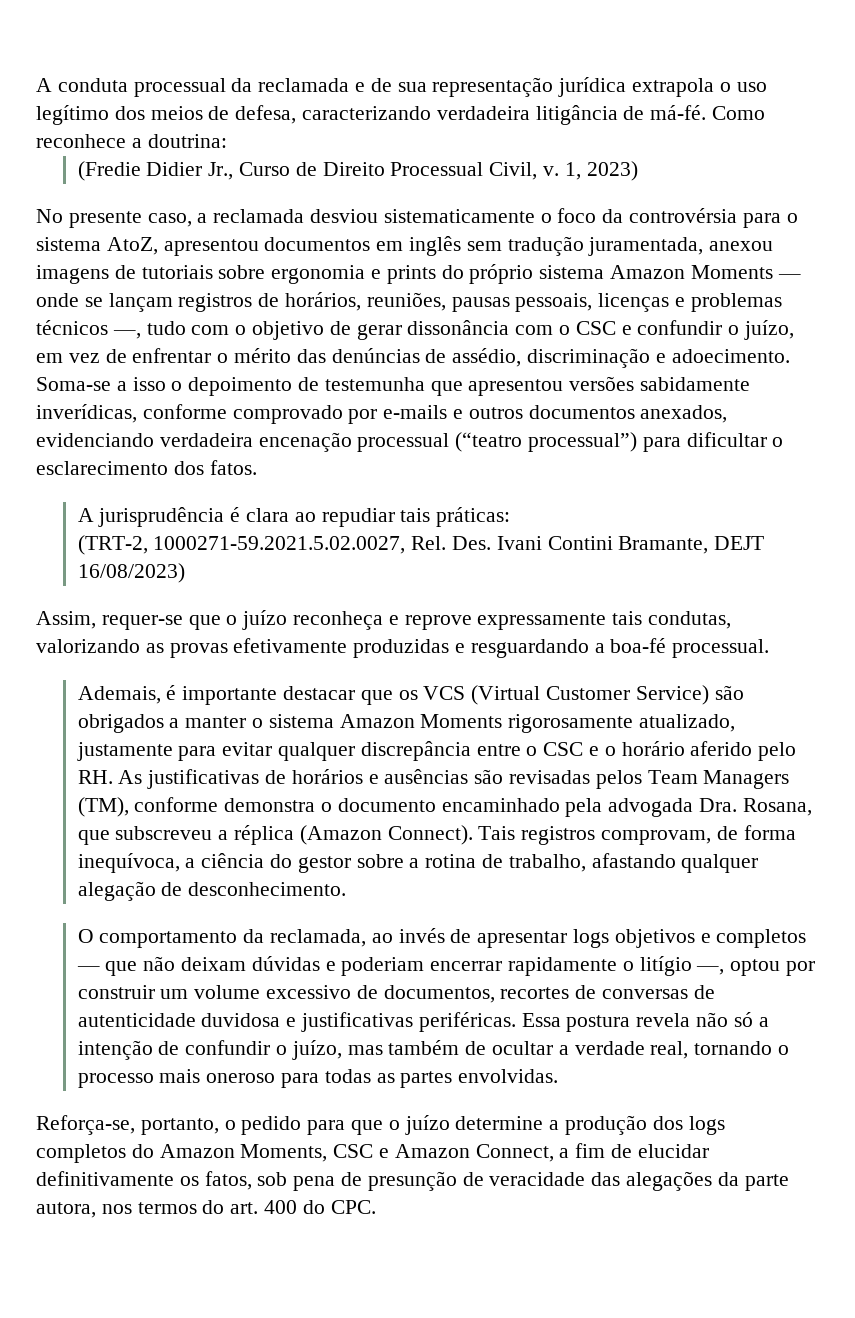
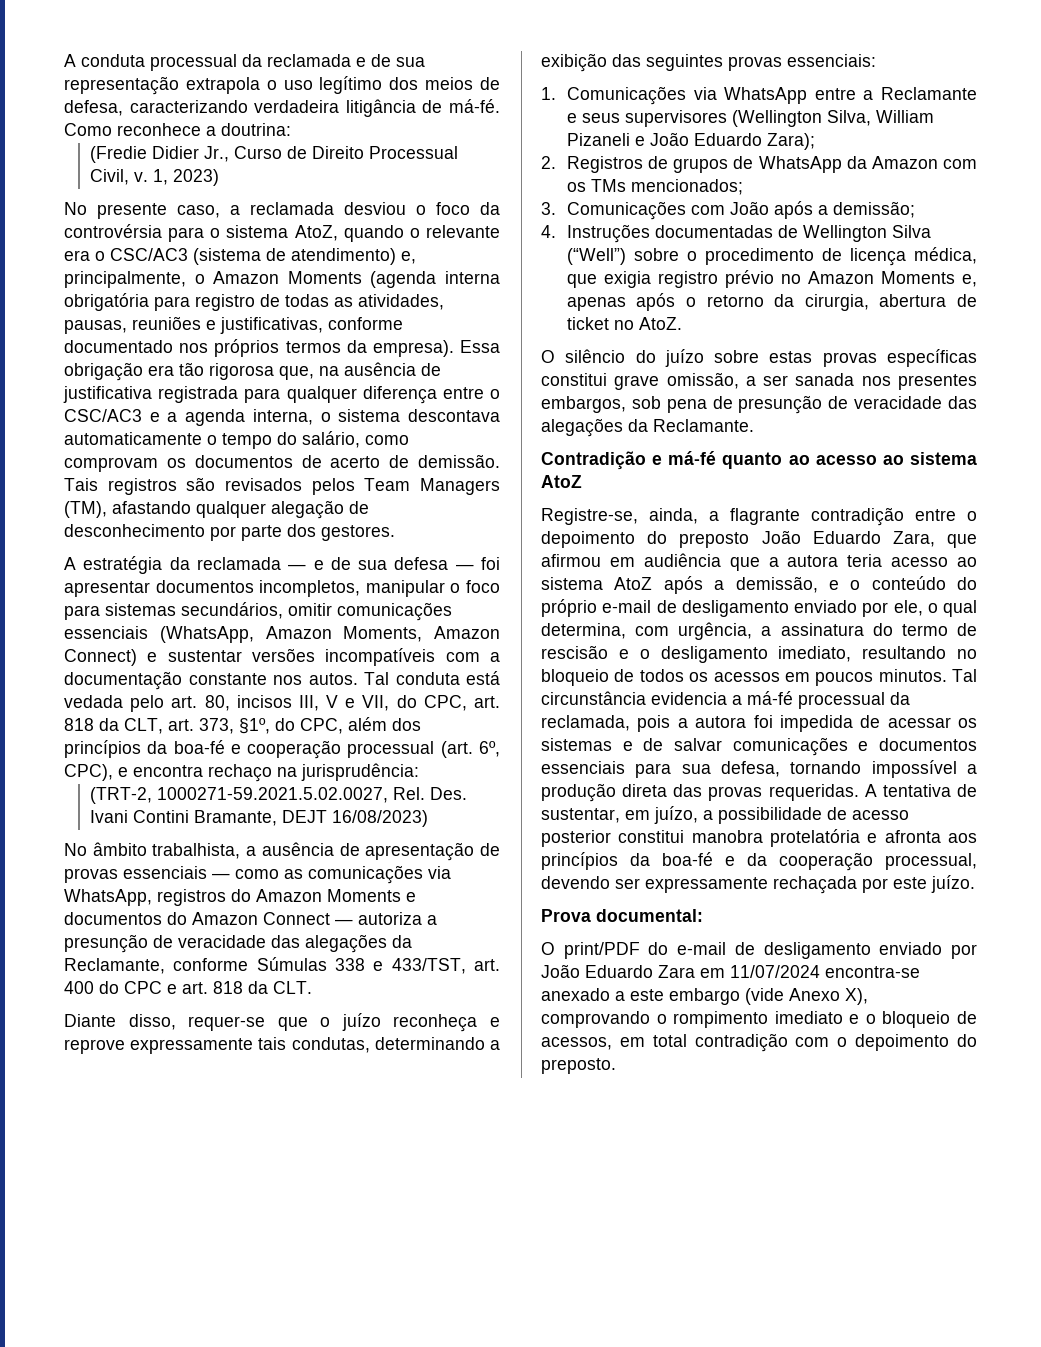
- A conduta processual da reclamada e de sua representação jurídica extrapola o uso legítimo dos meios de defesa, caracterizando verdadeira litigância de má-fé.
+ A conduta processual da reclamada e de sua representação extrapola o uso legítimo dos meios de defesa, caracterizando verdadeira litigância de má-fé.
- No presente caso, a reclamada desviou sistematicamente o foco da controvérsia para o sistema AtoZ, apresentou documentos em inglês sem tradução juramentada, anexou imagens de tutoriais sobre ergonomia e prints do próprio sistema Amazon Moments — onde se lançam registros de horários, reuniões, pausas pessoais, licenças e problemas técnicos —, tudo com o objetivo de gerar dissonância com o CSC e confundir o juízo, em vez de enfrentar o mérito das denúncias de assédio, discriminação e adoecimento. Soma-se a isso o depoimento de testemunha que apresentou versões sabidamente inverídicas, conforme comprovado por e-mails e outros documentos anexados, evidenciando verdadeira encenação processual (“teatro processual”) para dificultar o esclarecimento dos fatos.
- A jurisprudência é clara ao repudiar tais práticas:
+ No presente caso, a reclamada desviou o foco da controvérsia para o sistema AtoZ, quando o relevante era o CSC/AC3 (sistema de atendimento) e, principalmente, o Amazon Moments (agenda interna obrigatória para registro de todas as atividades, pausas, reuniões e justificativas, conforme documentado nos próprios termos da empresa). Essa obrigação era tão rigorosa que, na ausência de justificativa registrada para qualquer diferença entre o CSC/AC3 e a agenda interna, o sistema descontava automaticamente o tempo do salário, como comprovam os documentos de acerto de demissão. Tais registros são revisados pelos Team Managers (TM), afastando qualquer alegação de desconhecimento por parte dos gestores.
+ A estratégia da reclamada — e de sua defesa — foi apresentar documentos incompletos, manipular o foco para sistemas secundários, omitir comunicações essenciais (WhatsApp, Amazon Moments, Amazon Connect) e sustentar versões incompatíveis com a documentação constante nos autos. Tal conduta está vedada pelo art. 80, incisos III, V e VII, do CPC, art. 818 da CLT, art. 373, §1º, do CPC, além dos princípios da boa-fé e cooperação processual (art. 6º, CPC), e encontra rechaço na jurisprudência:
- Assim, requer-se que o juízo reconheça e reprove expressamente tais condutas, valorizando as provas efetivamente produzidas e resguardando a boa-fé processual.
- Ademais, é importante destacar que os VCS (Virtual Customer Service) são obrigados a manter o sistema Amazon Moments rigorosamente atualizado, justamente para evitar qualquer discrepância entre o CSC e o horário aferido pelo RH. As justificativas de horários e ausências são revisadas pelos Team Managers (TM), conforme demonstra o documento encaminhado pela advogada Dra. Rosana, que subscreveu a réplica (Amazon Connect). Tais registros comprovam, de forma inequívoca, a ciência do gestor sobre a rotina de trabalho, afastando qualquer alegação de desconhecimento.
- O comportamento da reclamada, ao invés de apresentar logs objetivos e completos — que não deixam dúvidas e poderiam encerrar rapidamente o litígio —, optou por construir um volume excessivo de documentos, recortes de conversas de autenticidade duvidosa e justificativas periféricas. Essa postura revela não só a intenção de confundir o juízo, mas também de ocultar a verdade real, tornando o processo mais oneroso para todas as partes envolvidas.
- Reforça-se, portanto, o pedido para que o juízo determine a produção dos logs completos do Amazon Moments, CSC e Amazon Connect, a fim de elucidar definitivamente os fatos, sob pena de presunção de veracidade das alegações da parte autora, nos termos do art. 400 do CPC.
+ No âmbito trabalhista, a ausência de apresentação de provas essenciais — como as comunicações via WhatsApp, registros do Amazon Moments e documentos do Amazon Connect — autoriza a presunção de veracidade das alegações da Reclamante, conforme Súmulas 338 e 433/TST, art. 400 do CPC e art. 818 da CLT.
+ Diante disso, requer-se que o juízo reconheça e reprove expressamente tais condutas, determinando a exibição das seguintes provas essenciais:
+ 1. Comunicações via WhatsApp entre a Reclamante e seus supervisores (Wellington Silva, William Pizaneli e João Eduardo Zara);
+ 2. Registros de grupos de WhatsApp da Amazon com os TMs mencionados;
+ 3. Comunicações com João após a demissão;
+ 4. Instruções documentadas de Wellington Silva (“Well”) sobre o procedimento de licença médica, que exigia registro prévio no Amazon Moments e, apenas após o retorno da cirurgia, abertura de ticket no AtoZ.
+ O silêncio do juízo sobre estas provas específicas constitui grave omissão, a ser sanada nos presentes embargos, sob pena de presunção de veracidade das alegações da Reclamante.
+ Contradição e má-fé quanto ao acesso ao sistema AtoZ
+ Registre-se, ainda, a flagrante contradição entre o depoimento do preposto João Eduardo Zara, que afirmou em audiência que a autora teria acesso ao sistema AtoZ após a demissão, e o conteúdo do próprio e-mail de desligamento enviado por ele, o qual determina, com urgência, a assinatura do termo de rescisão e o desligamento imediato, resultando no bloqueio de todos os acessos em poucos minutos. Tal circunstância evidencia a má-fé processual da reclamada, pois a autora foi impedida de acessar os sistemas e de salvar comunicações e documentos essenciais para sua defesa, tornando impossível a produção direta das provas requeridas. A tentativa de sustentar, em juízo, a possibilidade de acesso posterior constitui manobra protelatória e afronta aos princípios da boa-fé e da cooperação processual, devendo ser expressamente rechaçada por este juízo.
+ Prova documental:
+ O print/PDF do e-mail de desligamento enviado por João Eduardo Zara em 11/07/2024 encontra-se anexado a este embargo (vide Anexo X), comprovando o rompimento imediato e o bloqueio de acessos, em total contradição com o depoimento do preposto.

